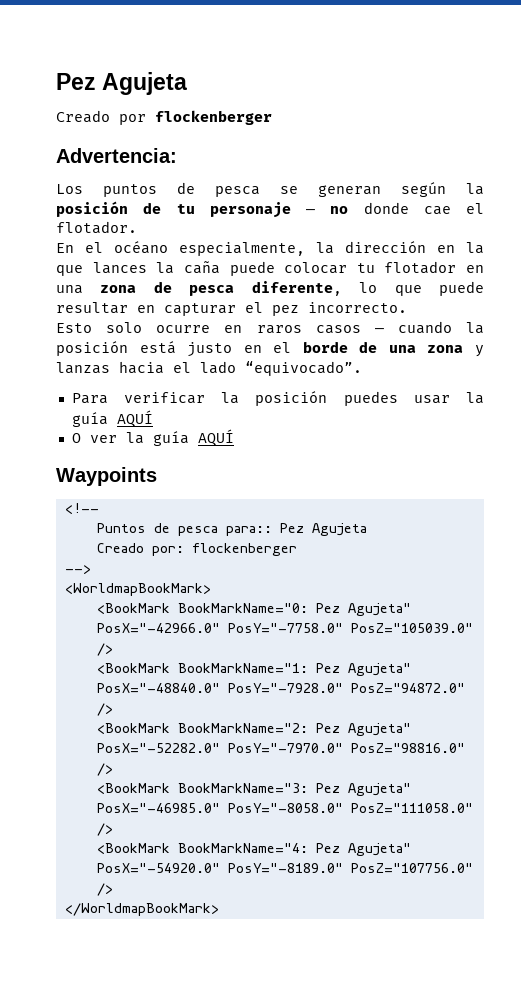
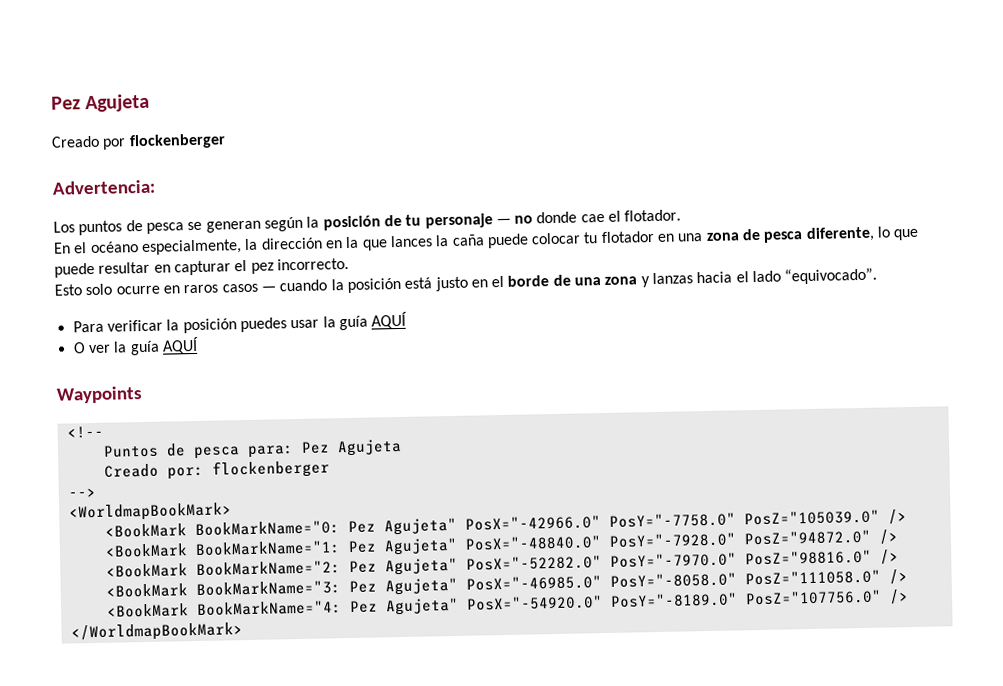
- Puntos de pesca para:: Pez Agujeta
+ Puntos de pesca para: Pez Agujeta

